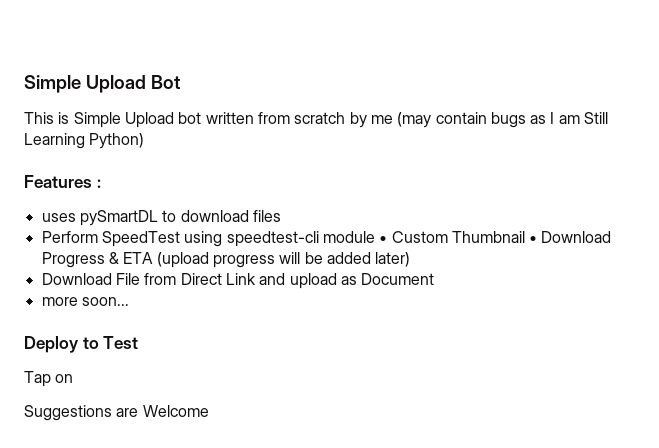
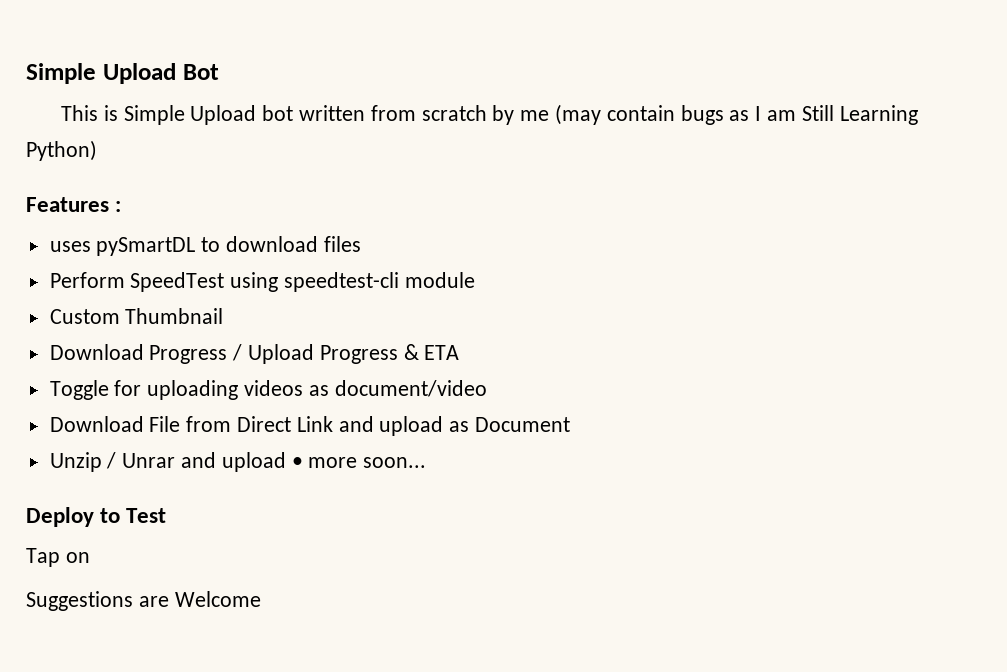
- Perform SpeedTest using speedtest-cli module • Custom Thumbnail • Download Progress & ETA (upload progress will be added later)
+ Perform SpeedTest using speedtest-cli module
+ Custom Thumbnail
+ Download Progress / Upload Progress & ETA
+ Toggle for uploading videos as document/video
- more soon...
+ Unzip / Unrar and upload • more soon...

